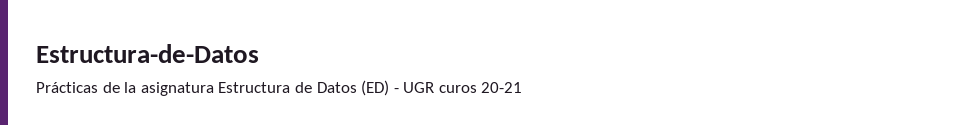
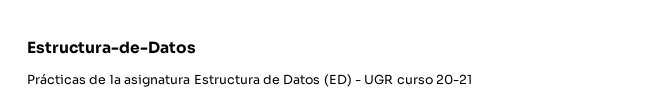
- Prácticas de la asignatura Estructura de Datos (ED) - UGR curos 20-21
+ Prácticas de la asignatura Estructura de Datos (ED) - UGR curso 20-21

